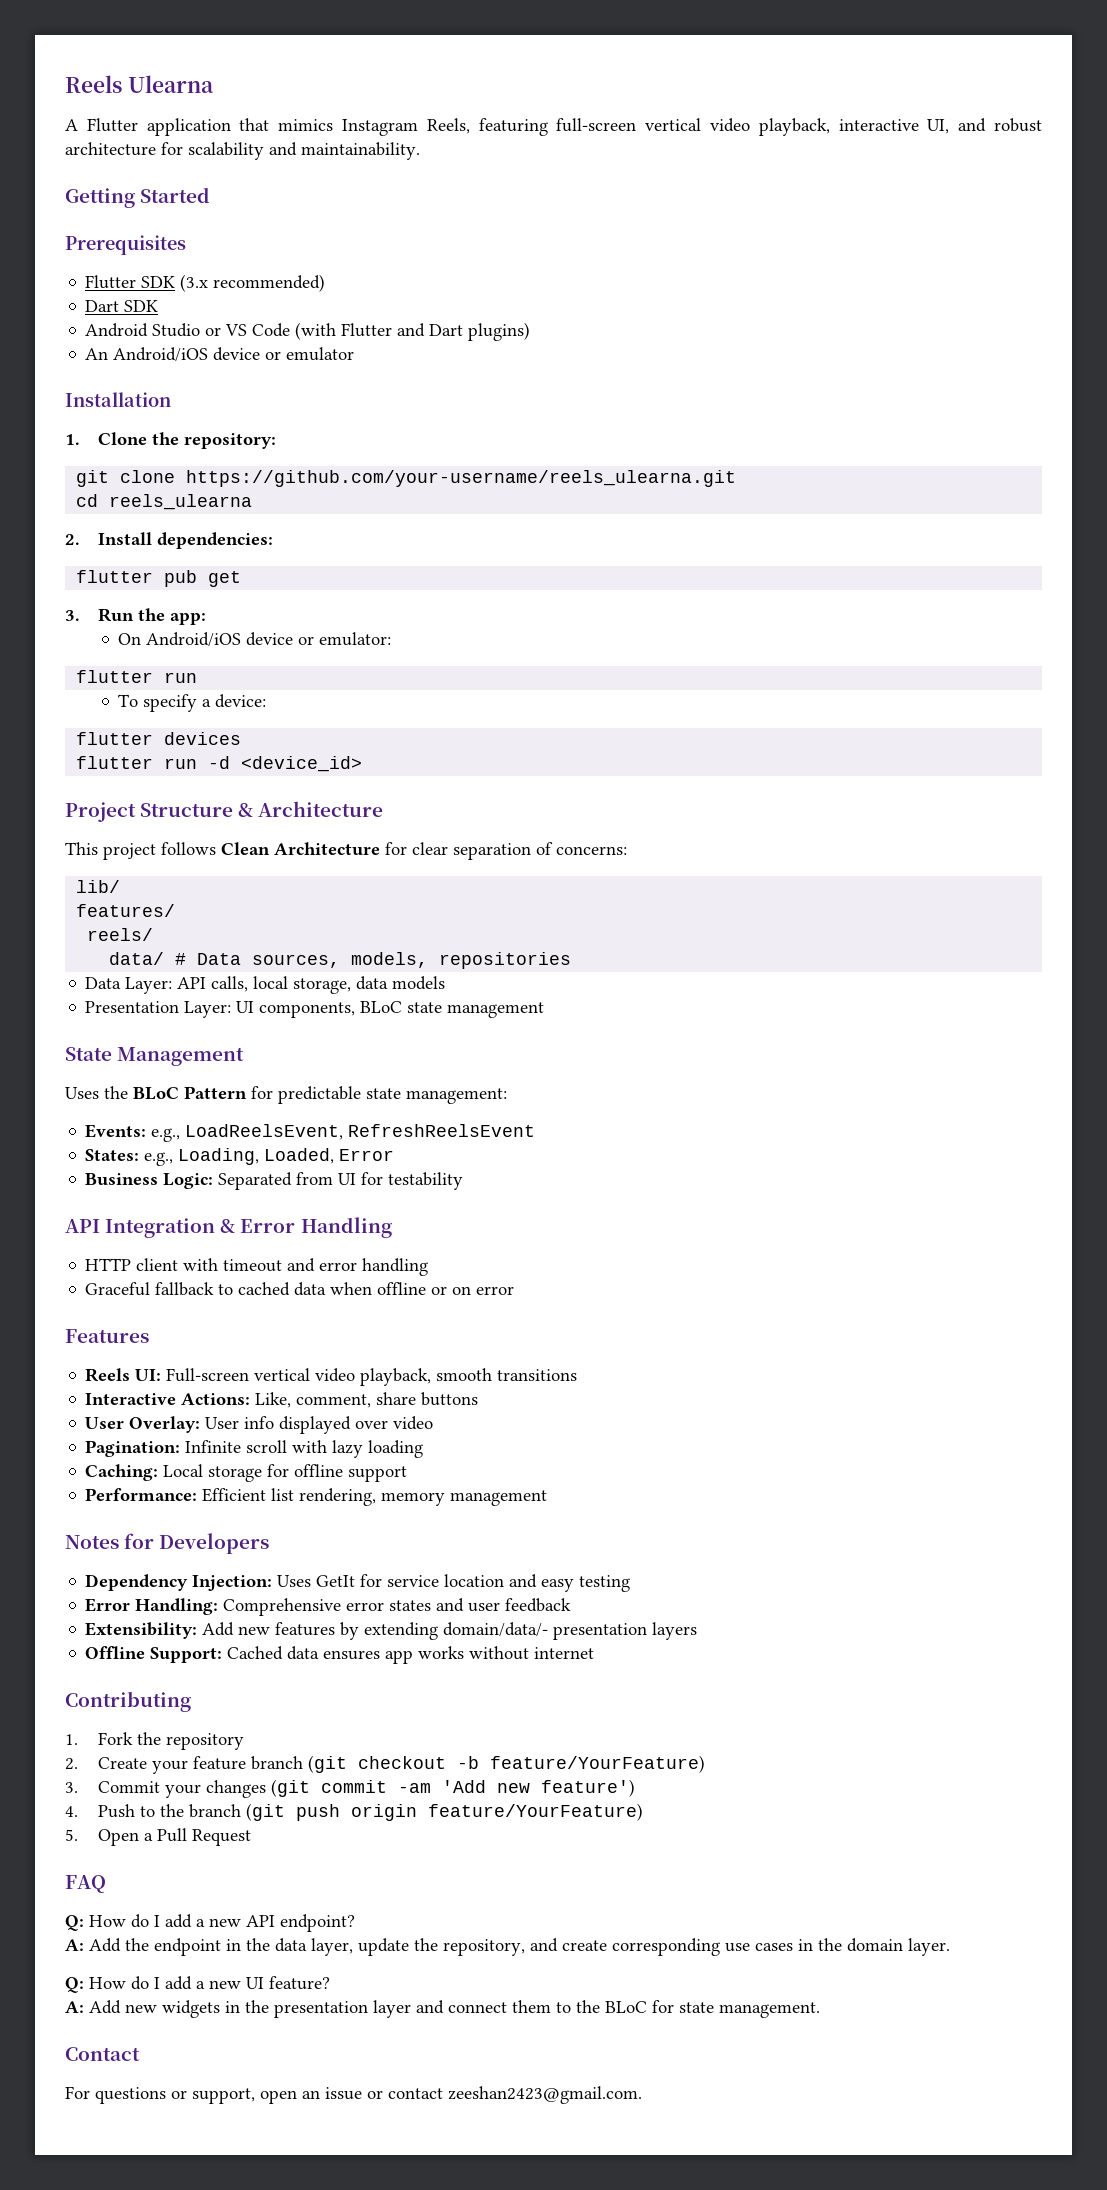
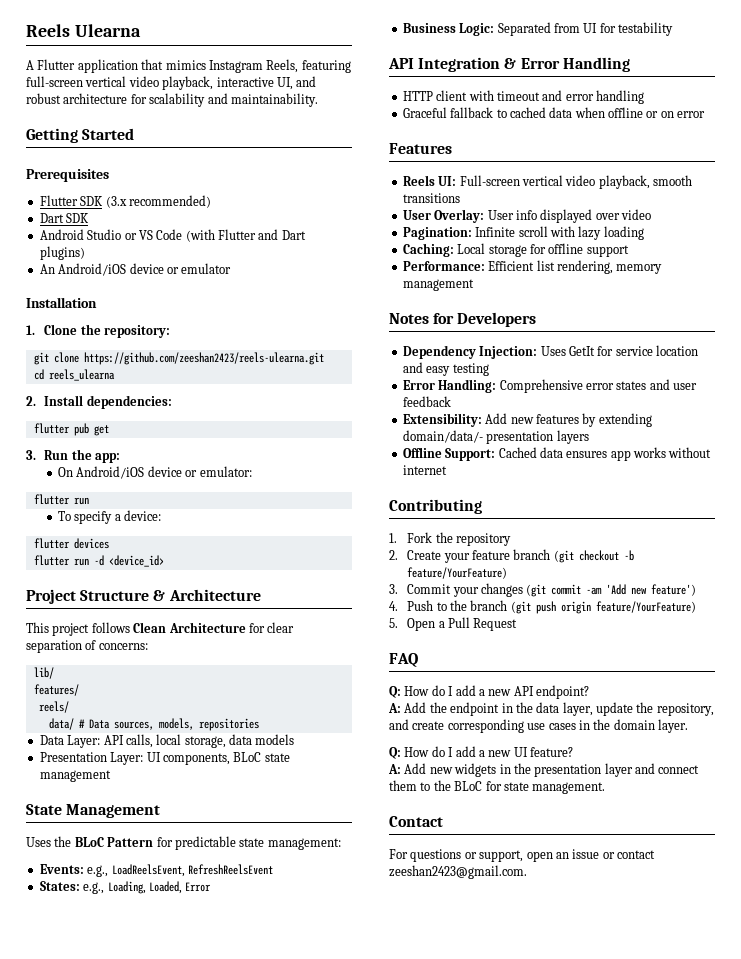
- git clone https://github.com/your-username/reels_ulearna.git
+ git clone https://github.com/zeeshan2423/reels-ulearna.git
- Interactive Actions: Like, comment, share buttons

